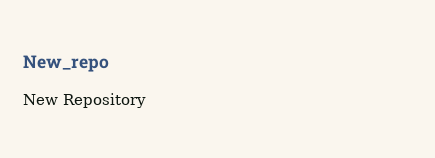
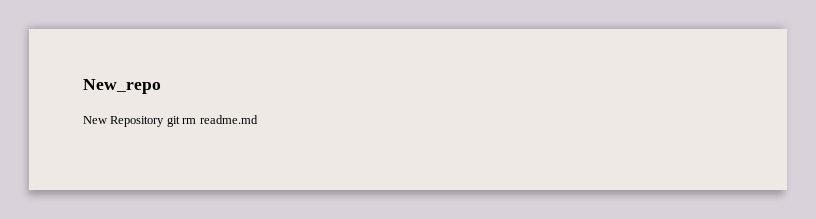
- New Repository
+ New Repository git rm readme.md

